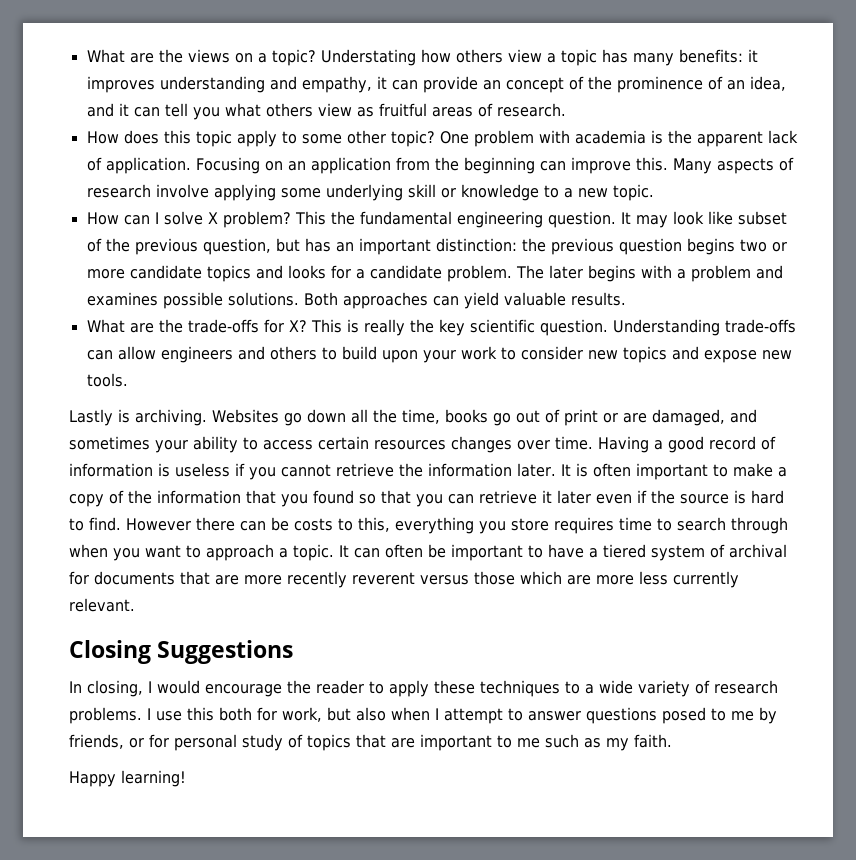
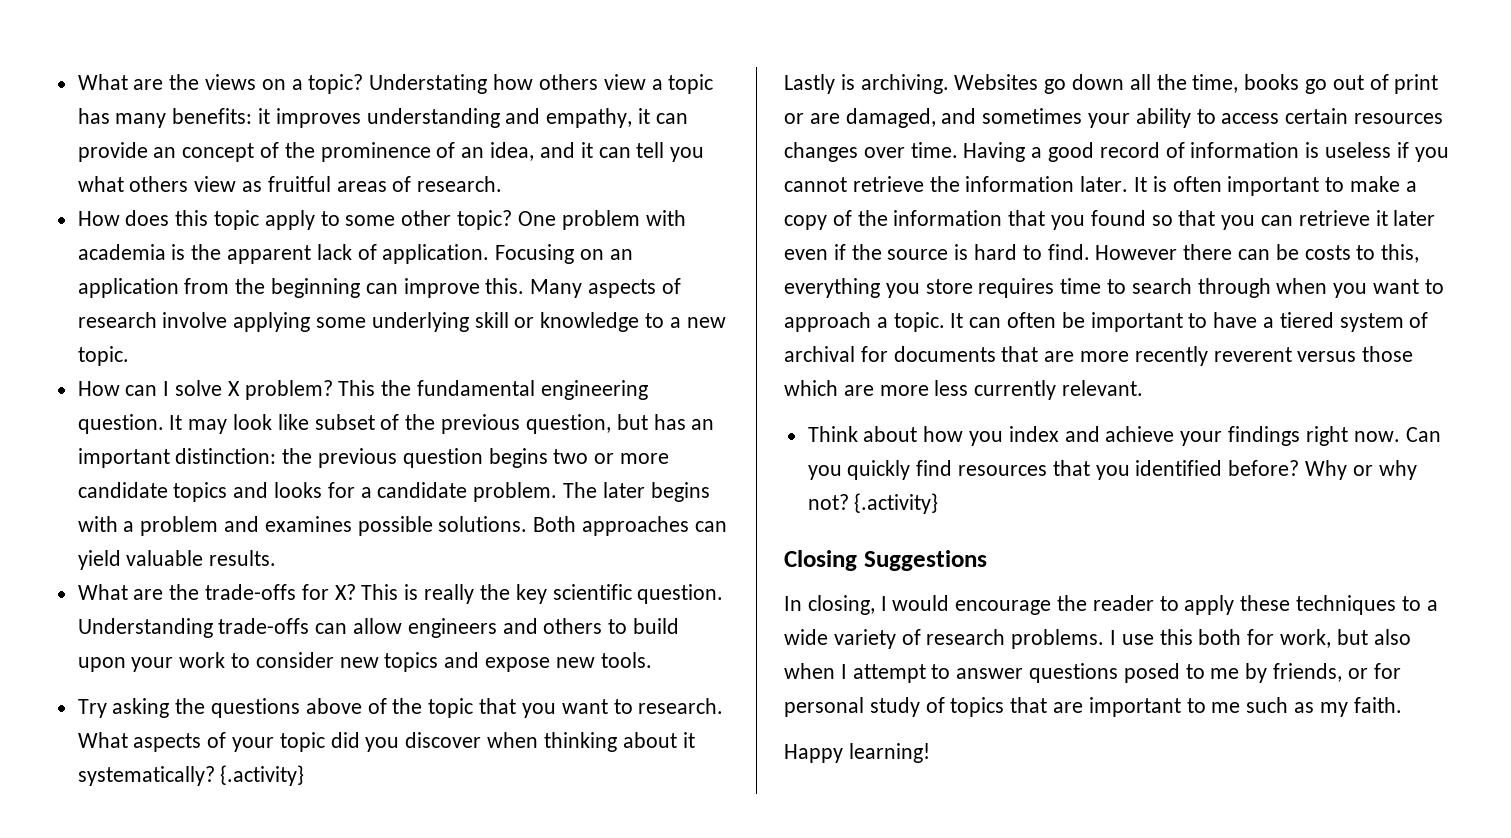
+ Try asking the questions above of the topic that you want to research. What aspects of your topic did you discover when thinking about it systematically? {.activity}
+ Think about how you index and achieve your findings right now. Can you quickly find resources that you identified before? Why or why not? {.activity}

